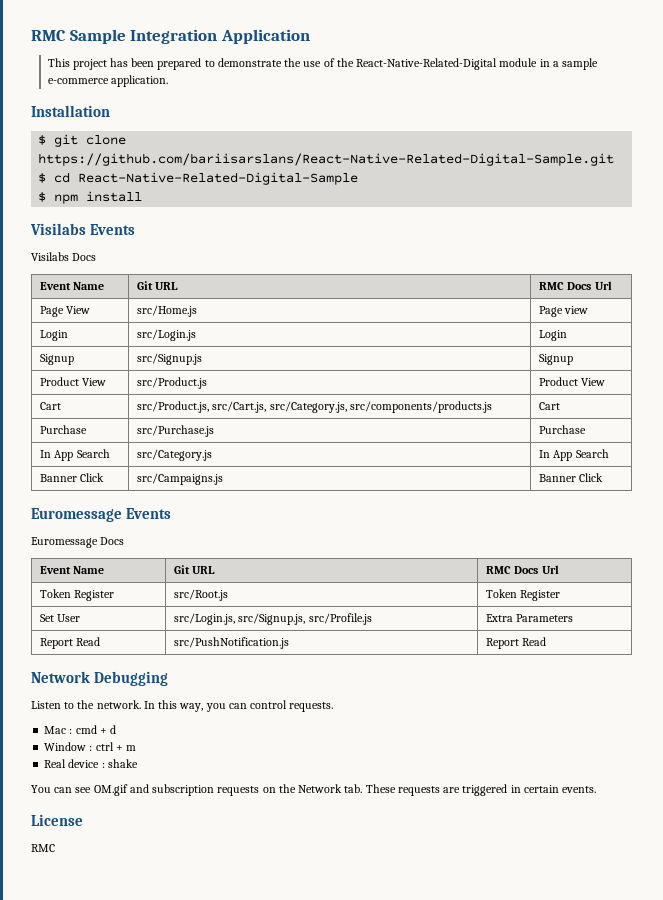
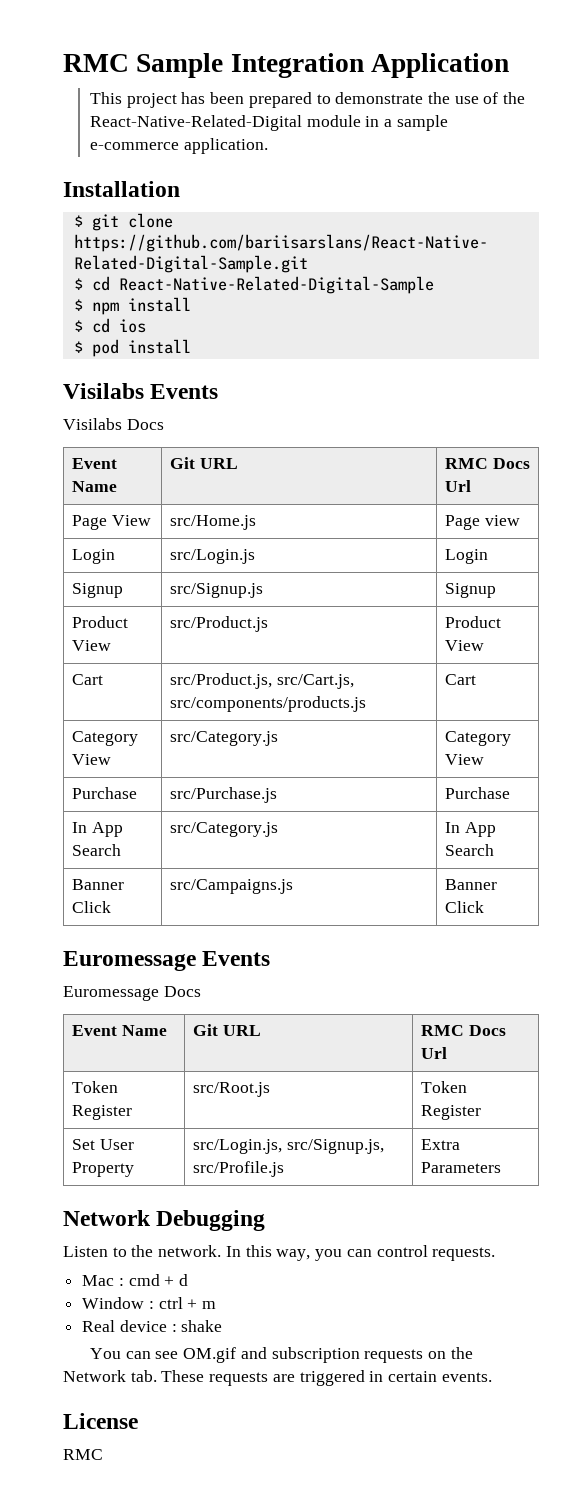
+ $ cd ios
+ $ pod install
- Cart | src/Product.js, src/Cart.js, src/Category.js, src/components/products.js | Cart
+ Cart | src/Product.js, src/Cart.js, src/components/products.js | Cart
+ Category View | src/Category.js | Category View
- Set User | src/Login.js, src/Signup.js, src/Profile.js | Extra Parameters
+ Set User Property | src/Login.js, src/Signup.js, src/Profile.js | Extra Parameters
- Report Read | src/PushNotification.js | Report Read

